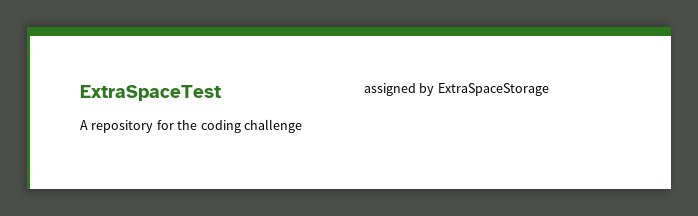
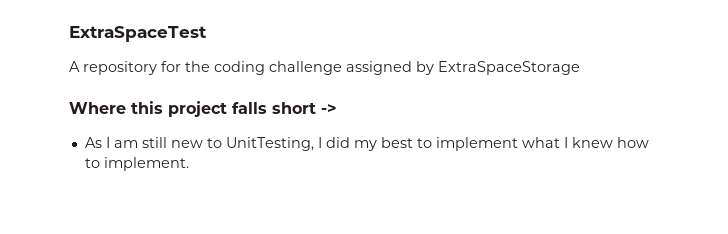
+ Where this project falls short ->
+ As I am still new to UnitTesting, I did my best to implement what I knew how to implement.

